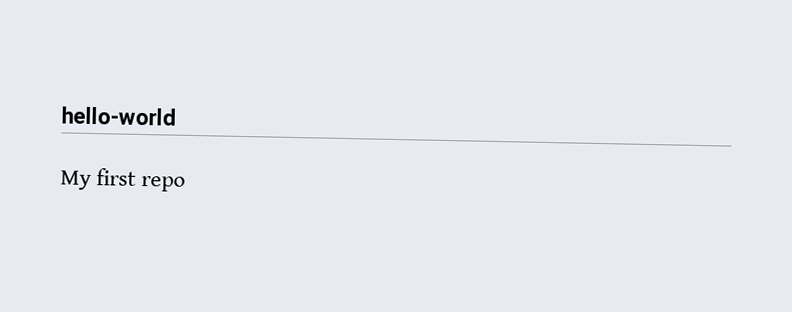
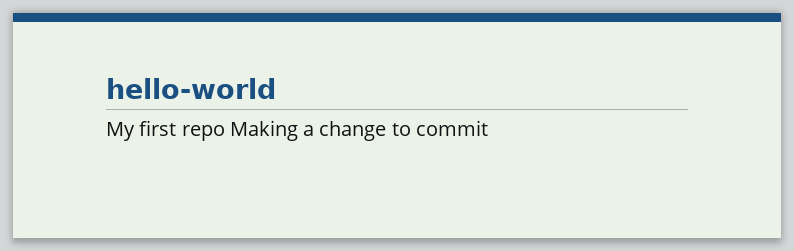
- My first repo
+ My first repo Making a change to commit

